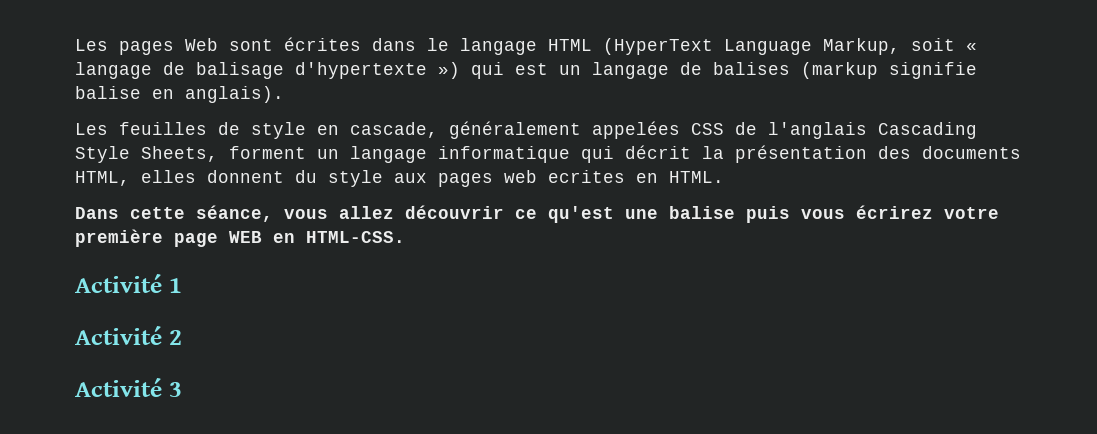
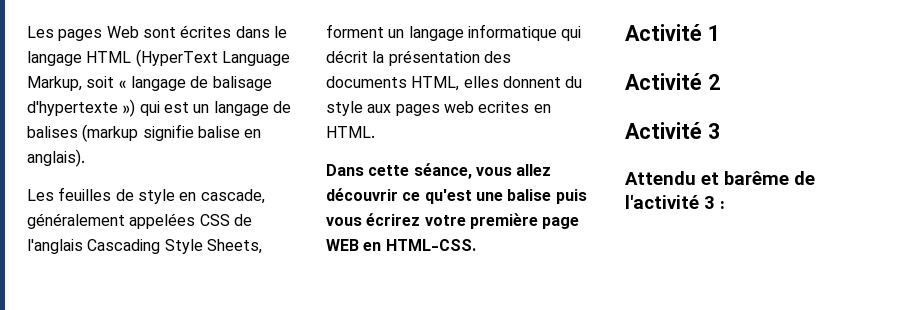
+ Attendu et barême de l'activité 3 :

